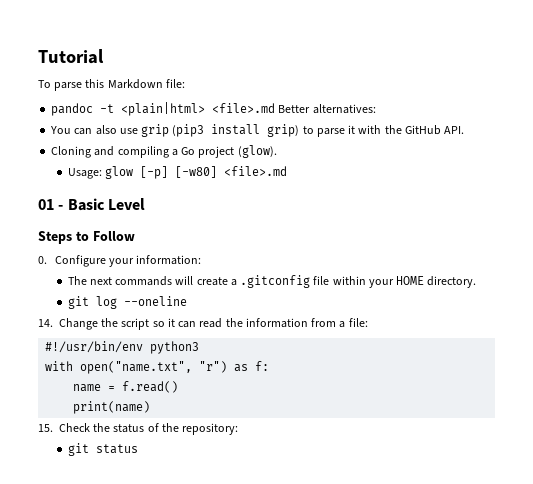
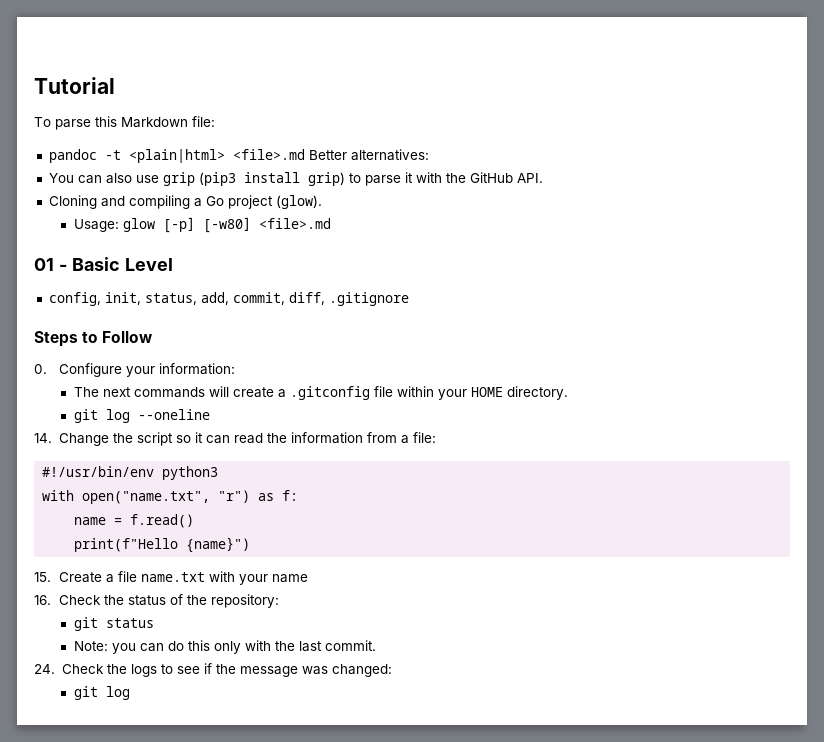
+ config, init, status, add, commit, diff, .gitignore
- print(name)
- 15. Check the status of the repository:
+ print(f"Hello {name}")
+ 15. Create a file name.txt with your name
+ 16. Check the status of the repository:
+ Note: you can do this only with the last commit.
+ 24. Check the logs to see if the message was changed:
+ git log

